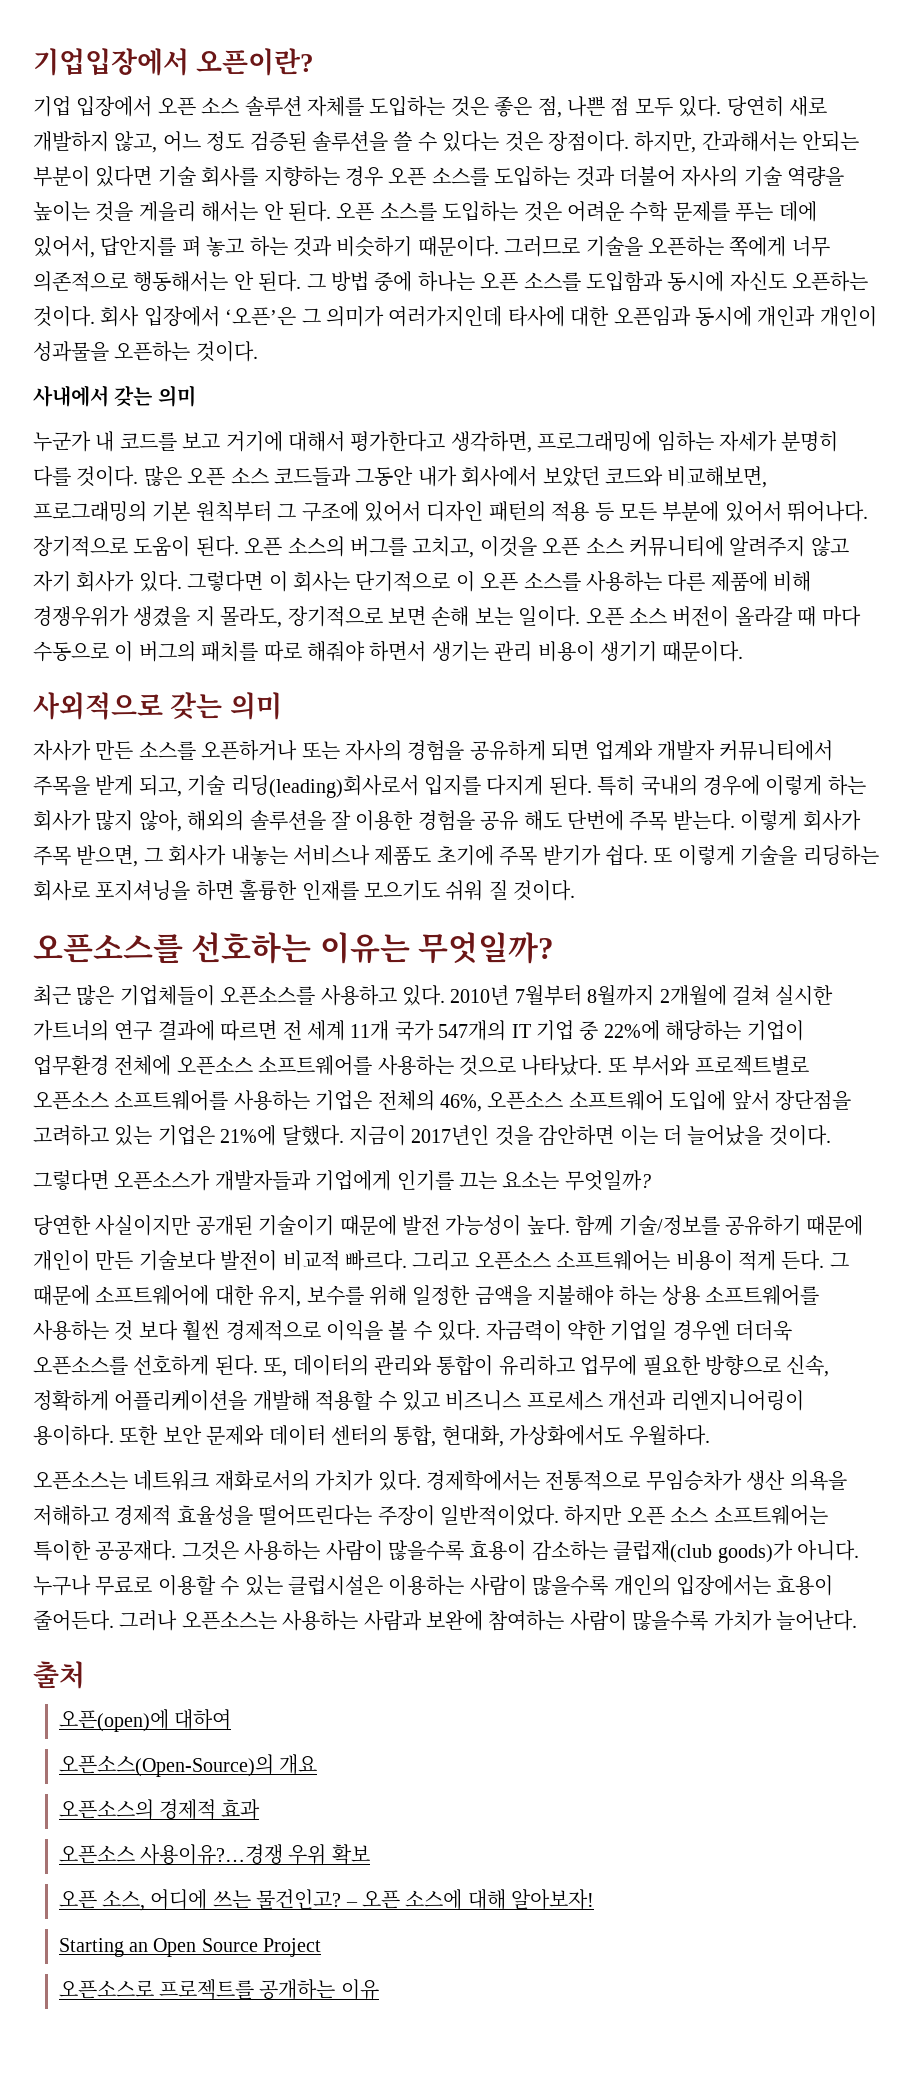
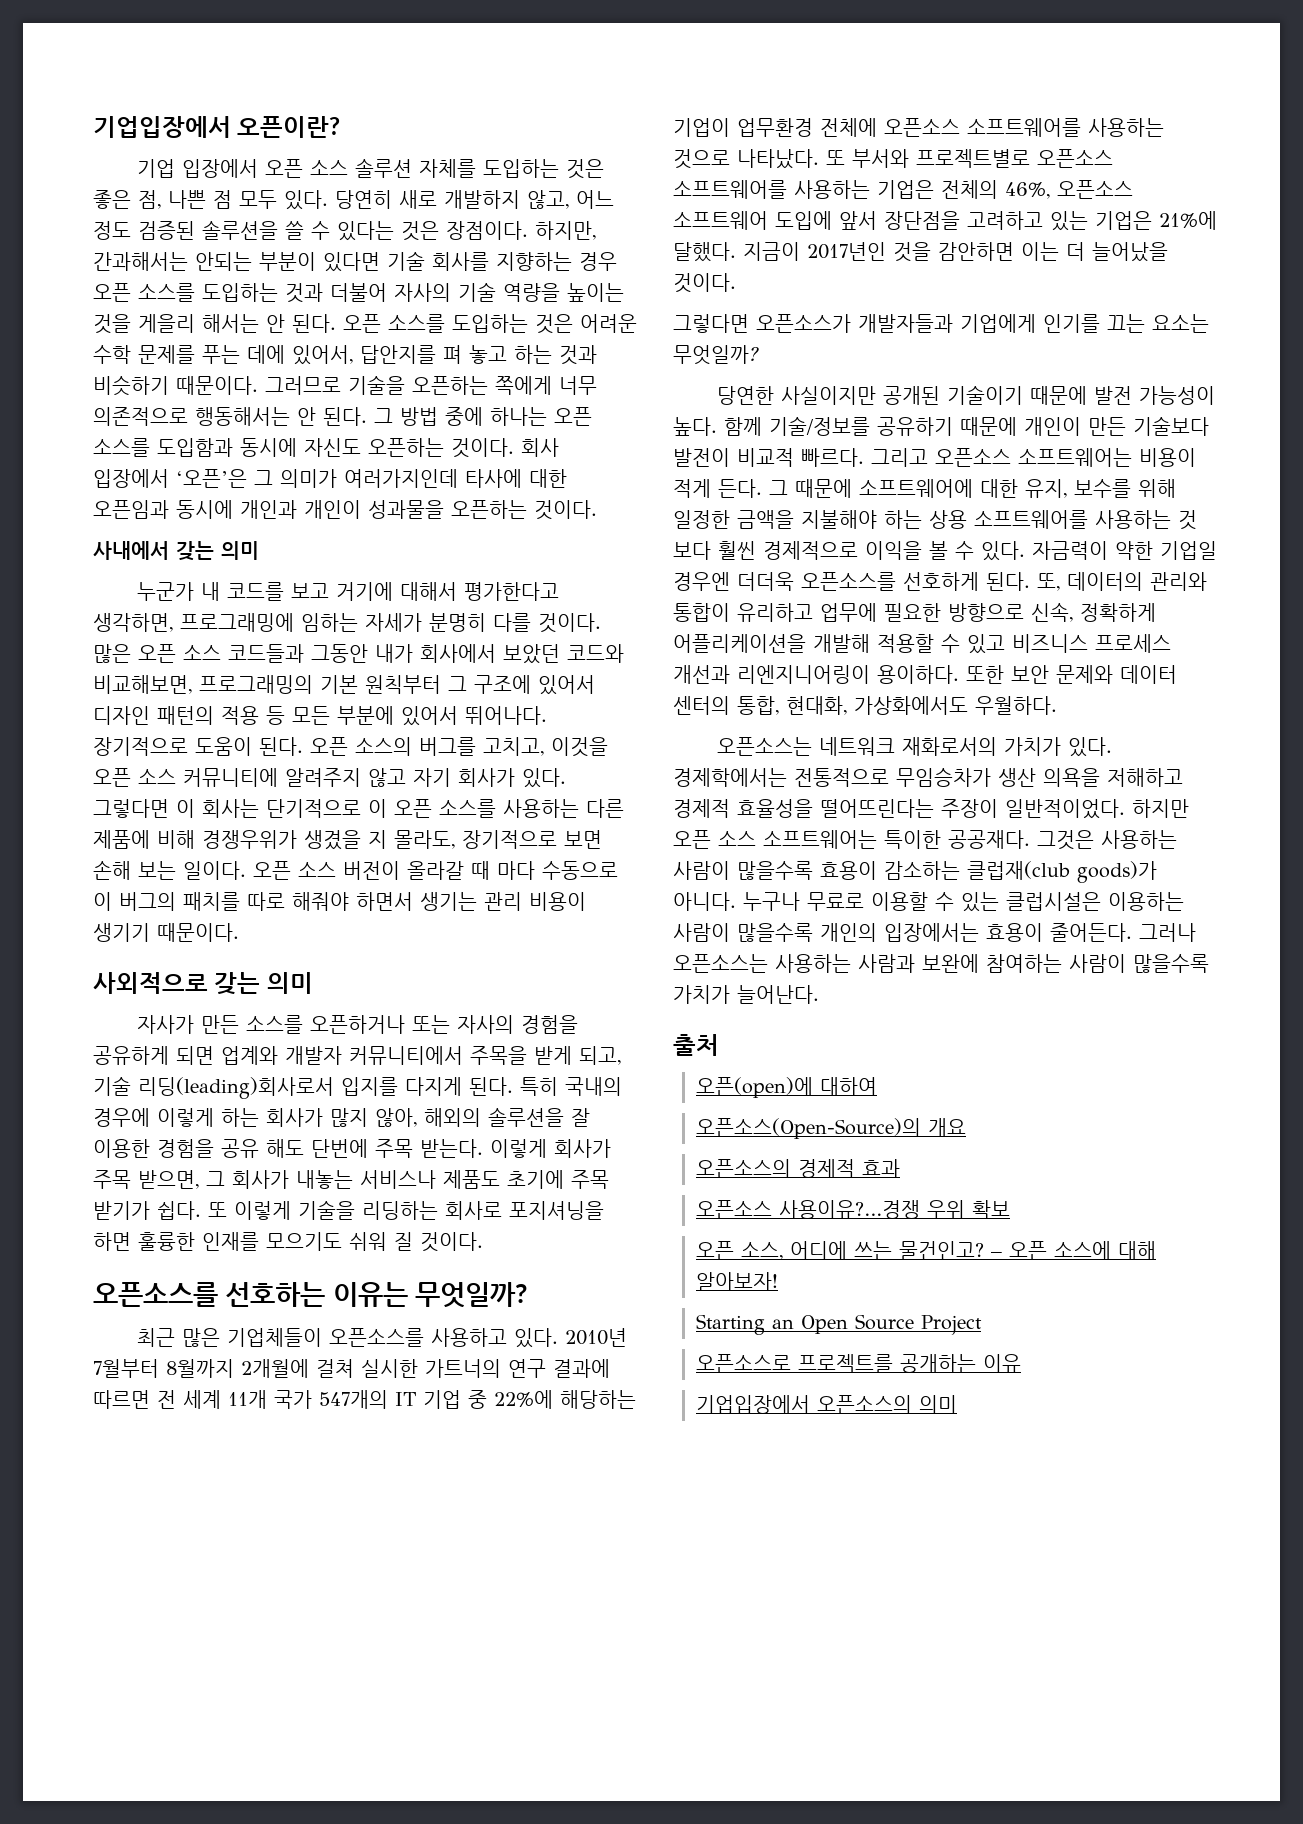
+ 기업입장에서 오픈소스의 의미

